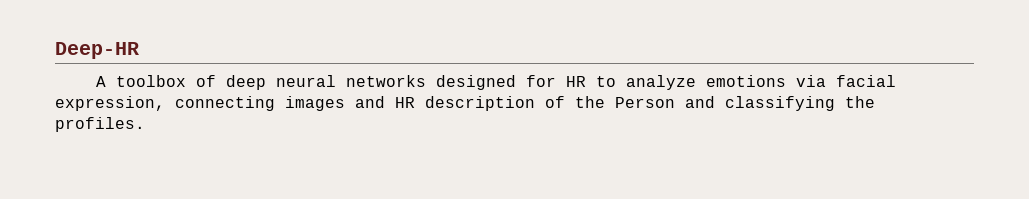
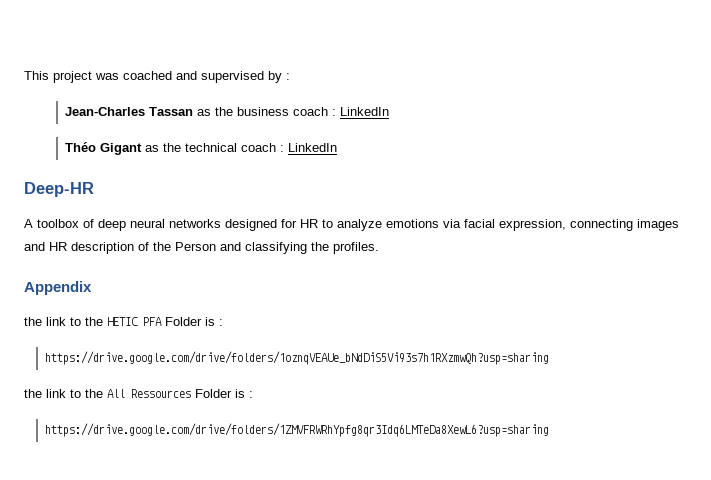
+ This project was coached and supervised by :
+ Jean-Charles Tassan as the business coach : LinkedIn
+ Théo Gigant as the technical coach : LinkedIn
+ Appendix
+ the link to the HETIC PFA Folder is :
+ https://drive.google.com/drive/folders/1oznqVEAUe_bNdDiS5Vi93s7h1RXzmwQh?usp=sharing
+ the link to the All Ressources Folder is :
+ https://drive.google.com/drive/folders/1ZMVFRWRhYpfg8qr3Idq6LMTeDa8XewL6?usp=sharing

